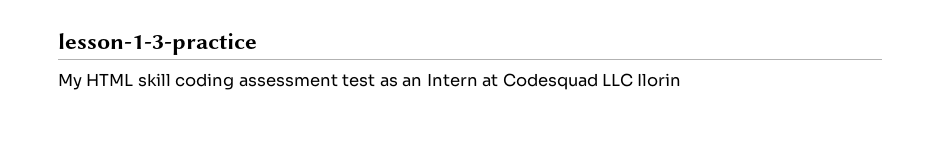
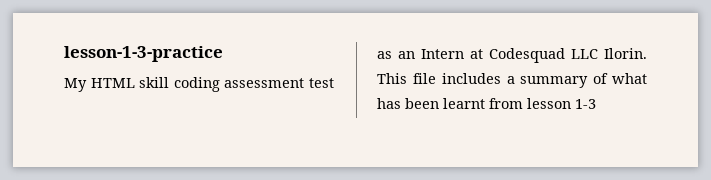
- My HTML skill coding assessment test as an Intern at Codesquad LLC Ilorin
+ My HTML skill coding assessment test as an Intern at Codesquad LLC Ilorin. This file includes a summary of what has been learnt from lesson 1-3

